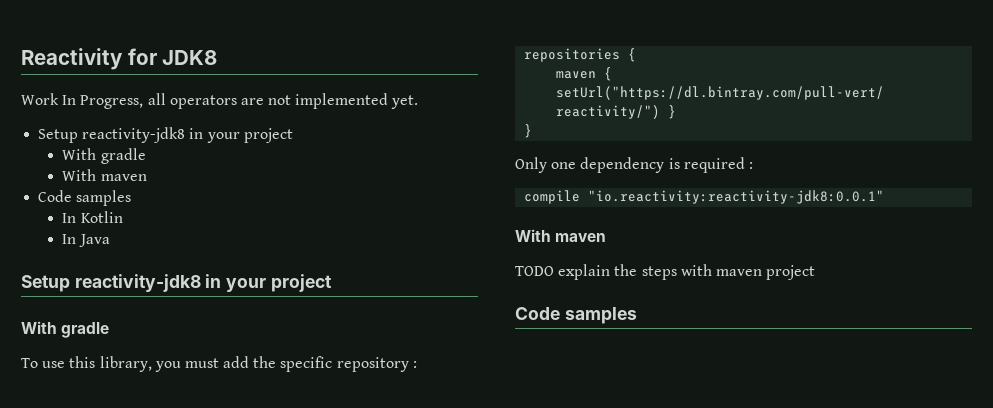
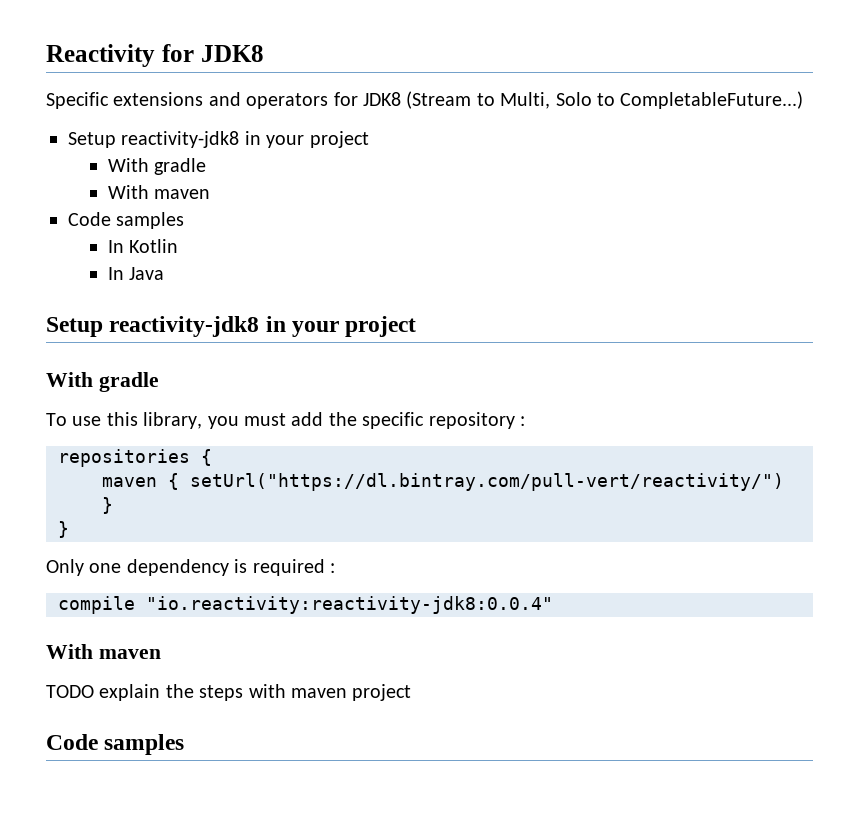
- Work In Progress, all operators are not implemented yet.
+ Specific extensions and operators for JDK8 (Stream to Multi, Solo to CompletableFuture...)
- compile "io.reactivity:reactivity-jdk8:0.0.1"
+ compile "io.reactivity:reactivity-jdk8:0.0.4"

